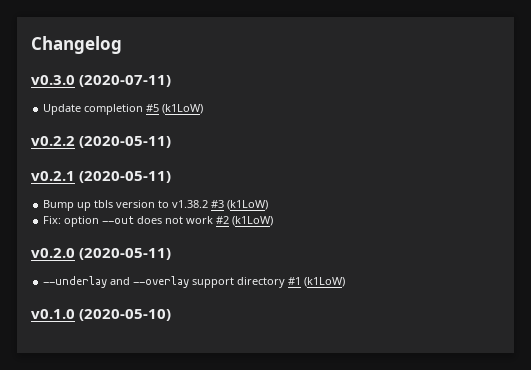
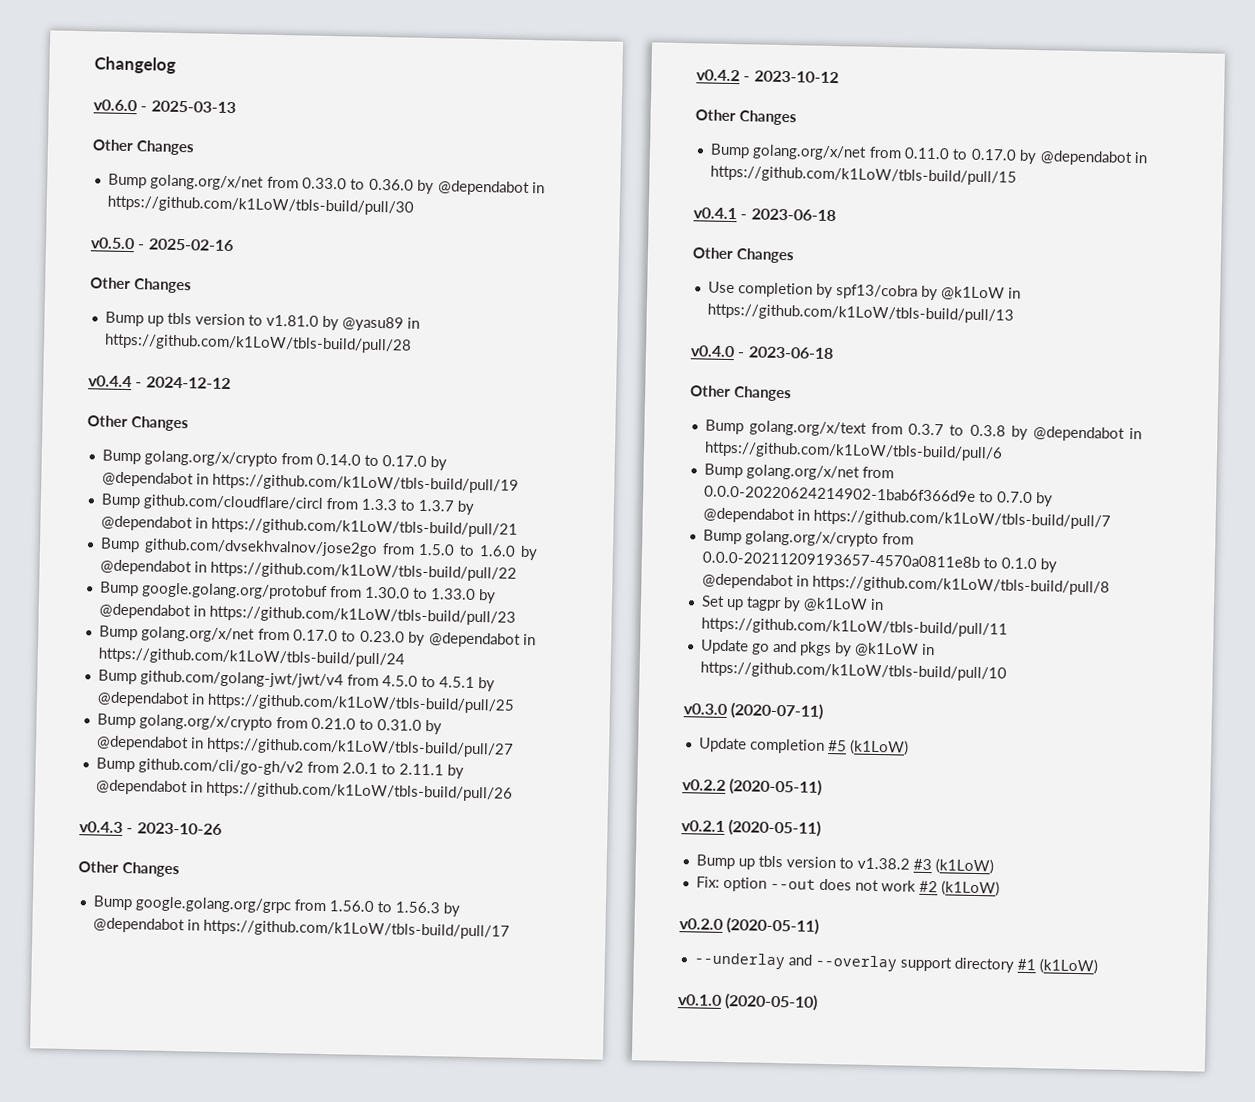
+ v0.6.0 - 2025-03-13
+ Other Changes
+ Bump golang.org/x/net from 0.33.0 to 0.36.0 by @dependabot in https://github.com/k1LoW/tbls-build/pull/30
+ v0.5.0 - 2025-02-16
+ Other Changes
+ Bump up tbls version to v1.81.0 by @yasu89 in https://github.com/k1LoW/tbls-build/pull/28
+ v0.4.4 - 2024-12-12
+ Other Changes
+ Bump golang.org/x/crypto from 0.14.0 to 0.17.0 by @dependabot in https://github.com/k1LoW/tbls-build/pull/19
+ Bump github.com/cloudflare/circl from 1.3.3 to 1.3.7 by @dependabot in https://github.com/k1LoW/tbls-build/pull/21
+ Bump github.com/dvsekhvalnov/jose2go from 1.5.0 to 1.6.0 by @dependabot in https://github.com/k1LoW/tbls-build/pull/22
+ Bump google.golang.org/protobuf from 1.30.0 to 1.33.0 by @dependabot in https://github.com/k1LoW/tbls-build/pull/23
+ Bump golang.org/x/net from 0.17.0 to 0.23.0 by @dependabot in https://github.com/k1LoW/tbls-build/pull/24
+ Bump github.com/golang-jwt/jwt/v4 from 4.5.0 to 4.5.1 by @dependabot in https://github.com/k1LoW/tbls-build/pull/25
+ Bump golang.org/x/crypto from 0.21.0 to 0.31.0 by @dependabot in https://github.com/k1LoW/tbls-build/pull/27
+ Bump github.com/cli/go-gh/v2 from 2.0.1 to 2.11.1 by @dependabot in https://github.com/k1LoW/tbls-build/pull/26
+ v0.4.3 - 2023-10-26
+ Other Changes
+ Bump google.golang.org/grpc from 1.56.0 to 1.56.3 by @dependabot in https://github.com/k1LoW/tbls-build/pull/17
+ v0.4.2 - 2023-10-12
+ Other Changes
+ Bump golang.org/x/net from 0.11.0 to 0.17.0 by @dependabot in https://github.com/k1LoW/tbls-build/pull/15
+ v0.4.1 - 2023-06-18
+ Other Changes
+ Use completion by spf13/cobra by @k1LoW in https://github.com/k1LoW/tbls-build/pull/13
+ v0.4.0 - 2023-06-18
+ Other Changes
+ Bump golang.org/x/text from 0.3.7 to 0.3.8 by @dependabot in https://github.com/k1LoW/tbls-build/pull/6
+ Bump golang.org/x/net from 0.0.0-20220624214902-1bab6f366d9e to 0.7.0 by @dependabot in https://github.com/k1LoW/tbls-build/pull/7
+ Bump golang.org/x/crypto from 0.0.0-20211209193657-4570a0811e8b to 0.1.0 by @dependabot in https://github.com/k1LoW/tbls-build/pull/8
+ Set up tagpr by @k1LoW in https://github.com/k1LoW/tbls-build/pull/11
+ Update go and pkgs by @k1LoW in https://github.com/k1LoW/tbls-build/pull/10

